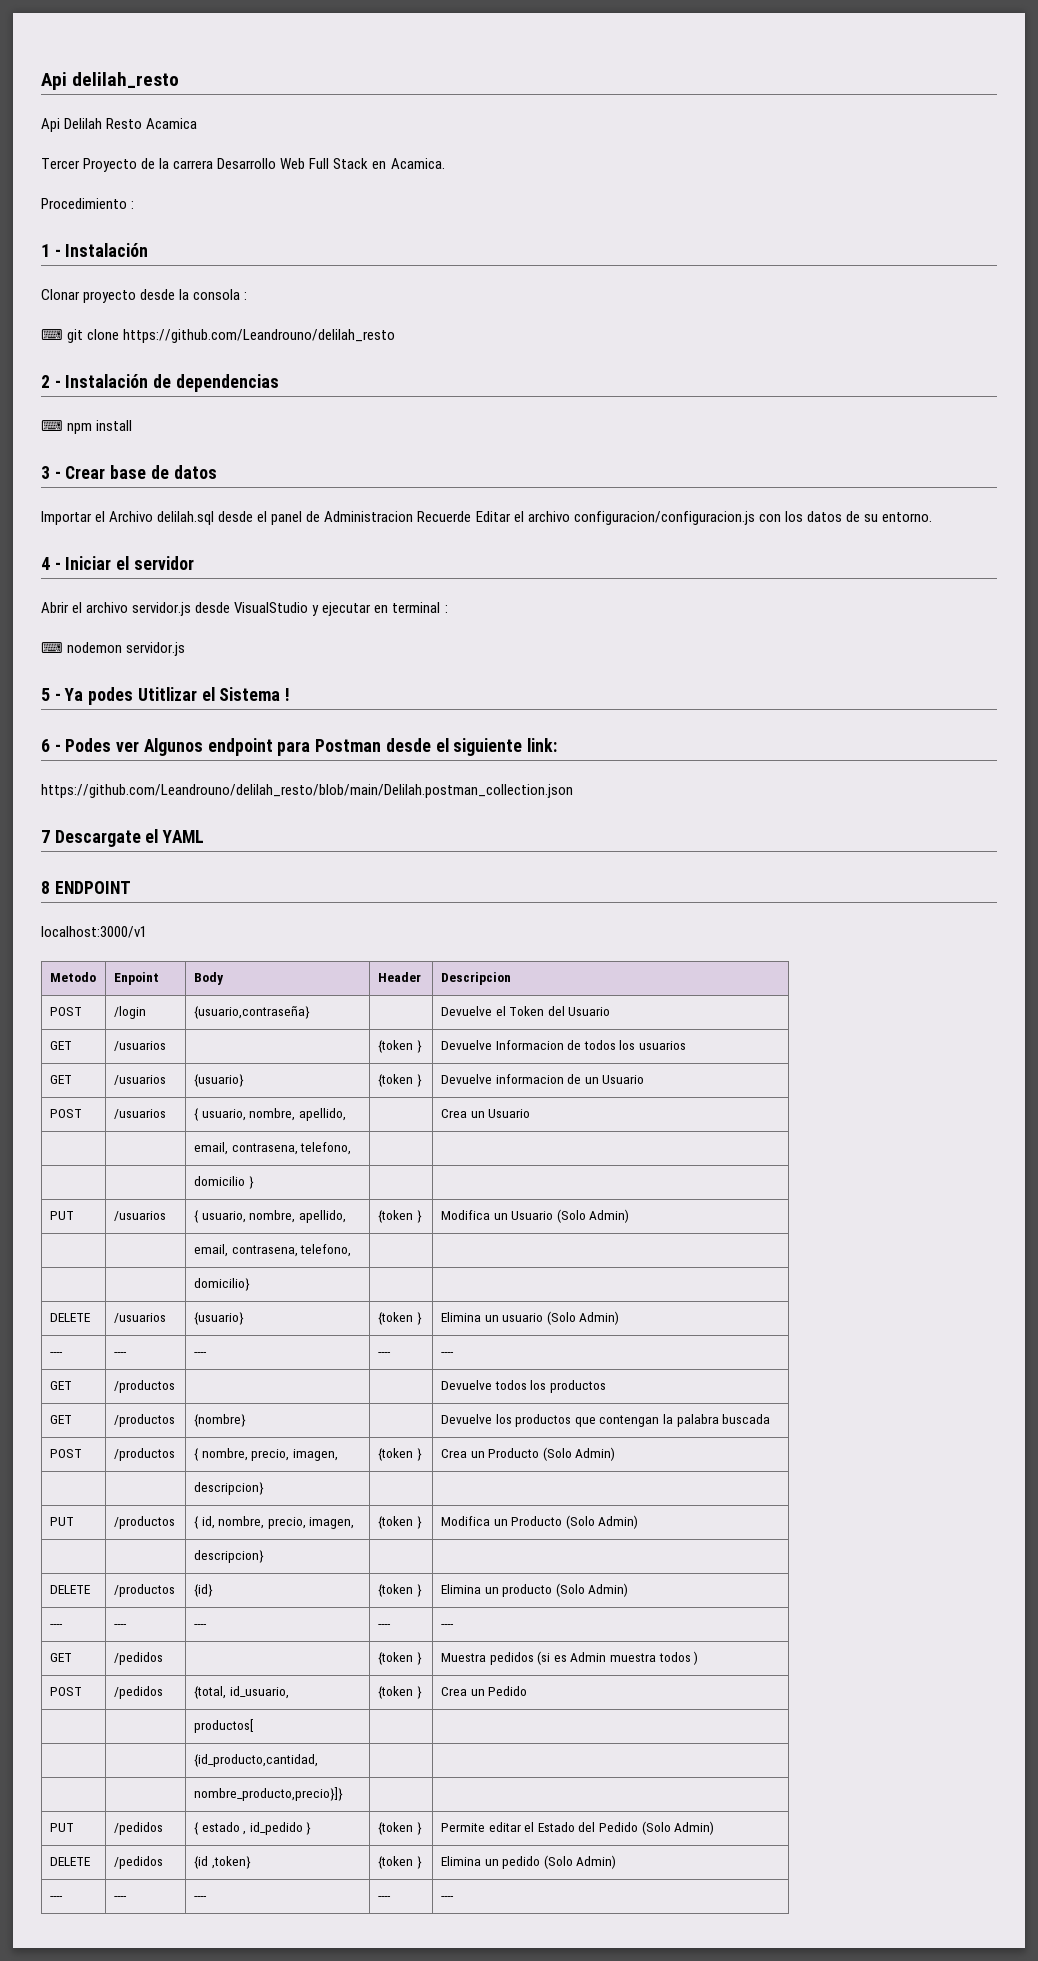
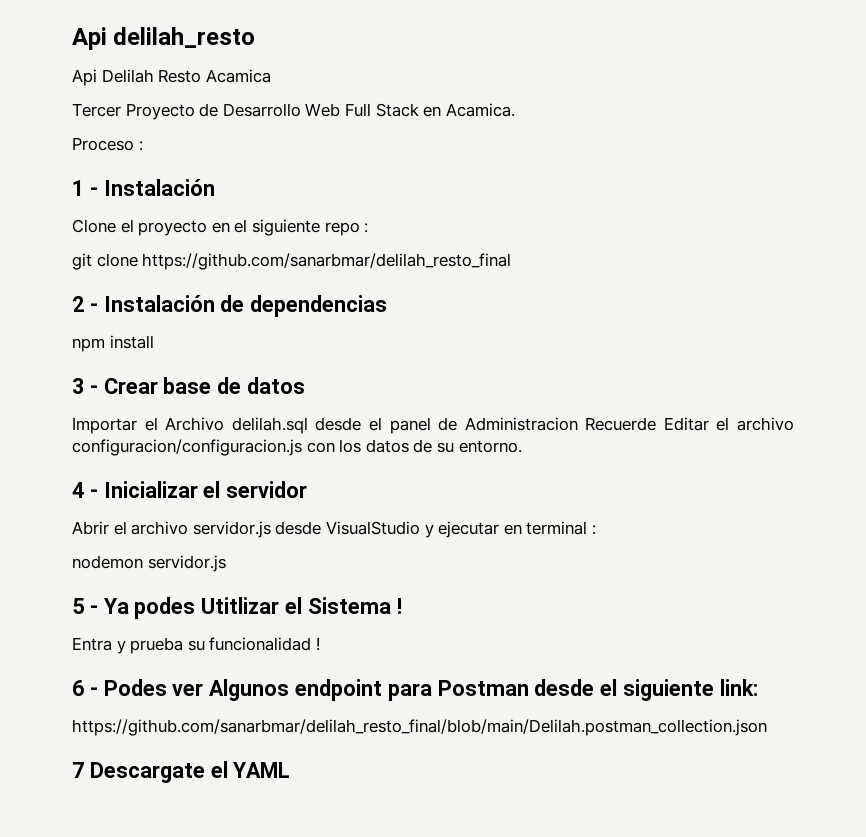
- Tercer Proyecto de la carrera Desarrollo Web Full Stack en Acamica.
+ Tercer Proyecto de Desarrollo Web Full Stack en Acamica.
- Procedimiento :
+ Proceso :
- Clonar proyecto desde la consola :
- ⌨ git clone https://github.com/Leandrouno/delilah_resto
+ Clone el proyecto en el siguiente repo :
+ git clone https://github.com/sanarbmar/delilah_resto_final
- ⌨ npm install
+ npm install
- 4 - Iniciar el servidor
+ 4 - Inicializar el servidor
- ⌨ nodemon servidor.js
+ nodemon servidor.js
+ Entra y prueba su funcionalidad !
- https://github.com/Leandrouno/delilah_resto/blob/main/Delilah.postman_collection.json
+ https://github.com/sanarbmar/delilah_resto_final/blob/main/Delilah.postman_collection.json
- 8 ENDPOINT
- localhost:3000/v1
- Metodo | Enpoint | Body | Header | Descripcion
- POST | /login | {usuario,contraseña} | | Devuelve el Token del Usuario
- GET | /usuarios | | {token } | Devuelve Informacion de todos los usuarios
- GET | /usuarios | {usuario} | {token } | Devuelve informacion de un Usuario
- POST | /usuarios | { usuario, nombre, apellido, | | Crea un Usuario
- | | email, contrasena, telefono, | |
- | | domicilio } | |
- PUT | /usuarios | { usuario, nombre, apellido, | {token } | Modifica un Usuario (Solo Admin)
- | | email, contrasena, telefono, | |
- | | domicilio} | |
- DELETE | /usuarios | {usuario} | {token } | Elimina un usuario (Solo Admin)
- ---- | ---- | ---- | ---- | ----
- GET | /productos | | | Devuelve todos los productos
- GET | /productos | {nombre} | | Devuelve los productos que contengan la palabra buscada
- POST | /productos | { nombre, precio, imagen, | {token } | Crea un Producto (Solo Admin)
- | | descripcion} | |
- PUT | /productos | { id, nombre, precio, imagen, | {token } | Modifica un Producto (Solo Admin)
- | | descripcion} | |
- DELETE | /productos | {id} | {token } | Elimina un producto (Solo Admin)
- ---- | ---- | ---- | ---- | ----
- GET | /pedidos | | {token } | Muestra pedidos (si es Admin muestra todos )
- POST | /pedidos | {total, id_usuario, | {token } | Crea un Pedido
- | | productos[ | |
- | | {id_producto,cantidad, | |
- | | nombre_producto,precio}]} | |
- PUT | /pedidos | { estado , id_pedido } | {token } | Permite editar el Estado del Pedido (Solo Admin)
- DELETE | /pedidos | {id ,token} | {token } | Elimina un pedido (Solo Admin)
- ---- | ---- | ---- | ---- | ----

